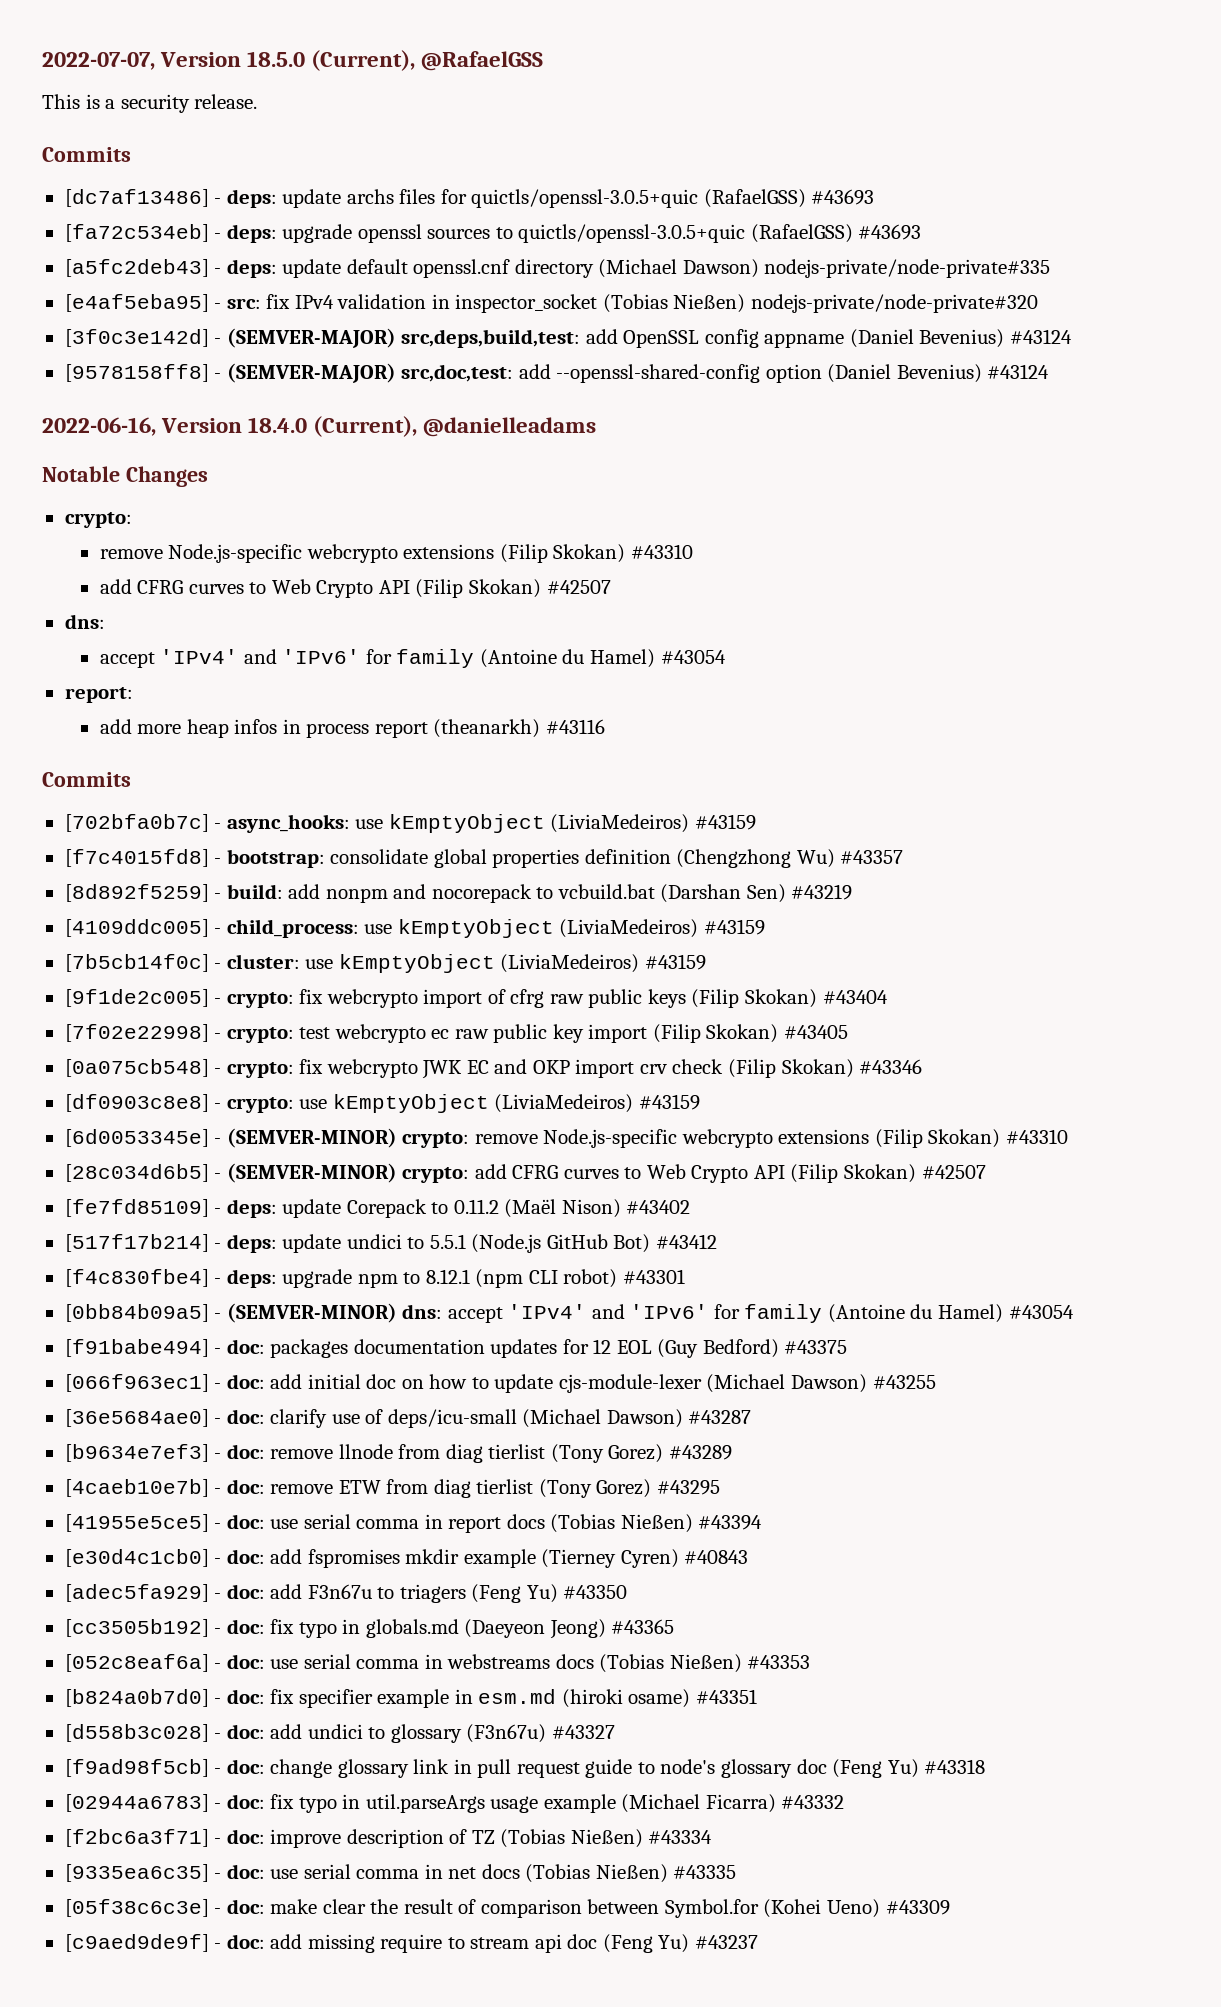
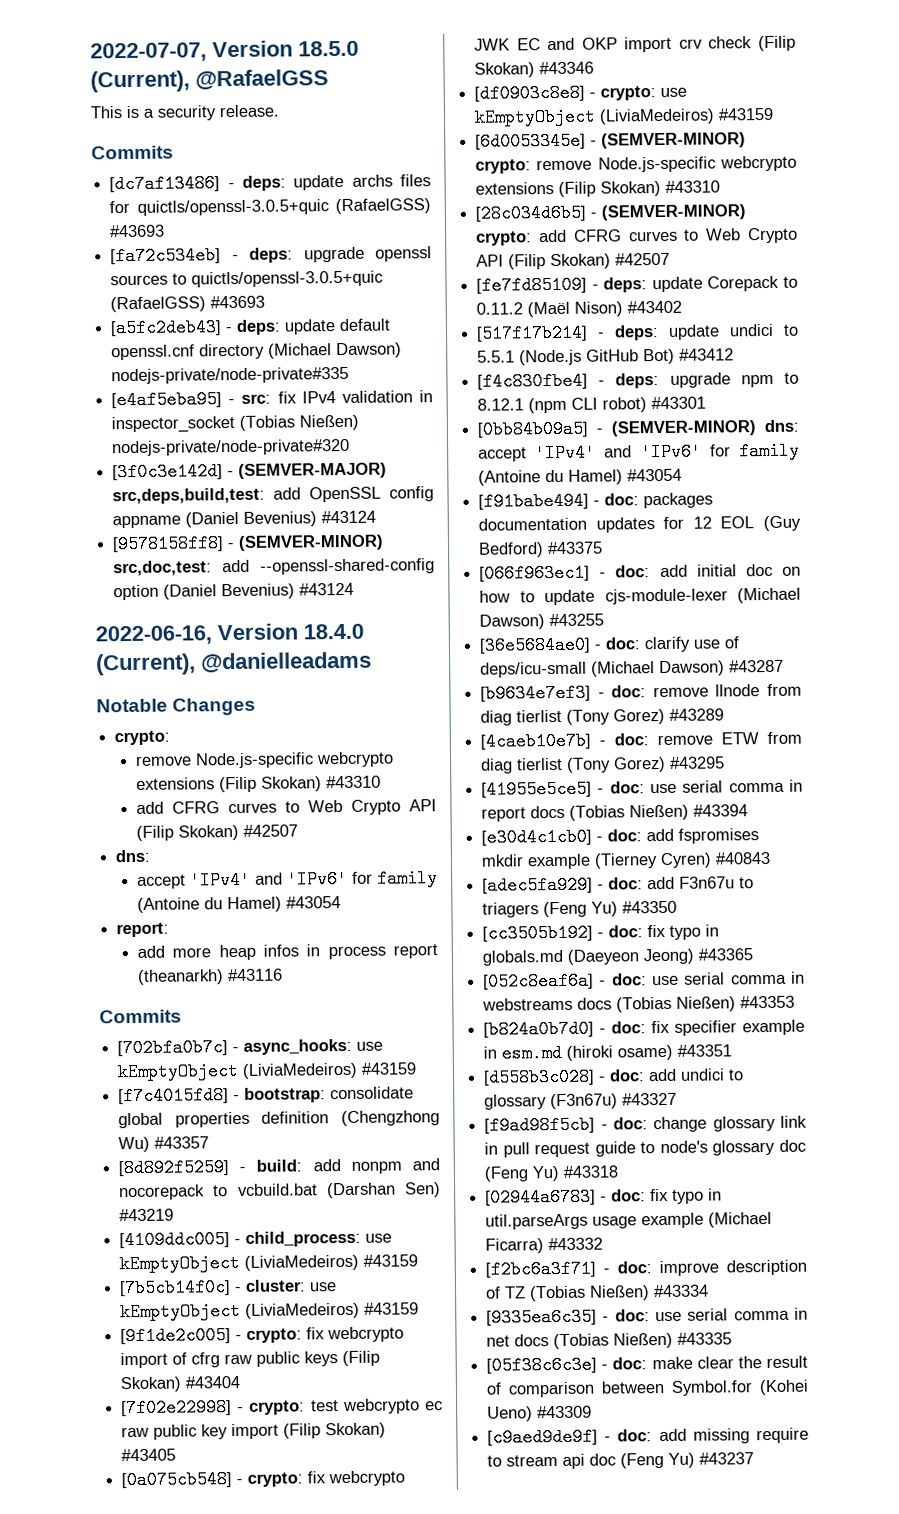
- [9578158ff8] - (SEMVER-MAJOR) src,doc,test: add --openssl-shared-config option (Daniel Bevenius) #43124
+ [9578158ff8] - (SEMVER-MINOR) src,doc,test: add --openssl-shared-config option (Daniel Bevenius) #43124

